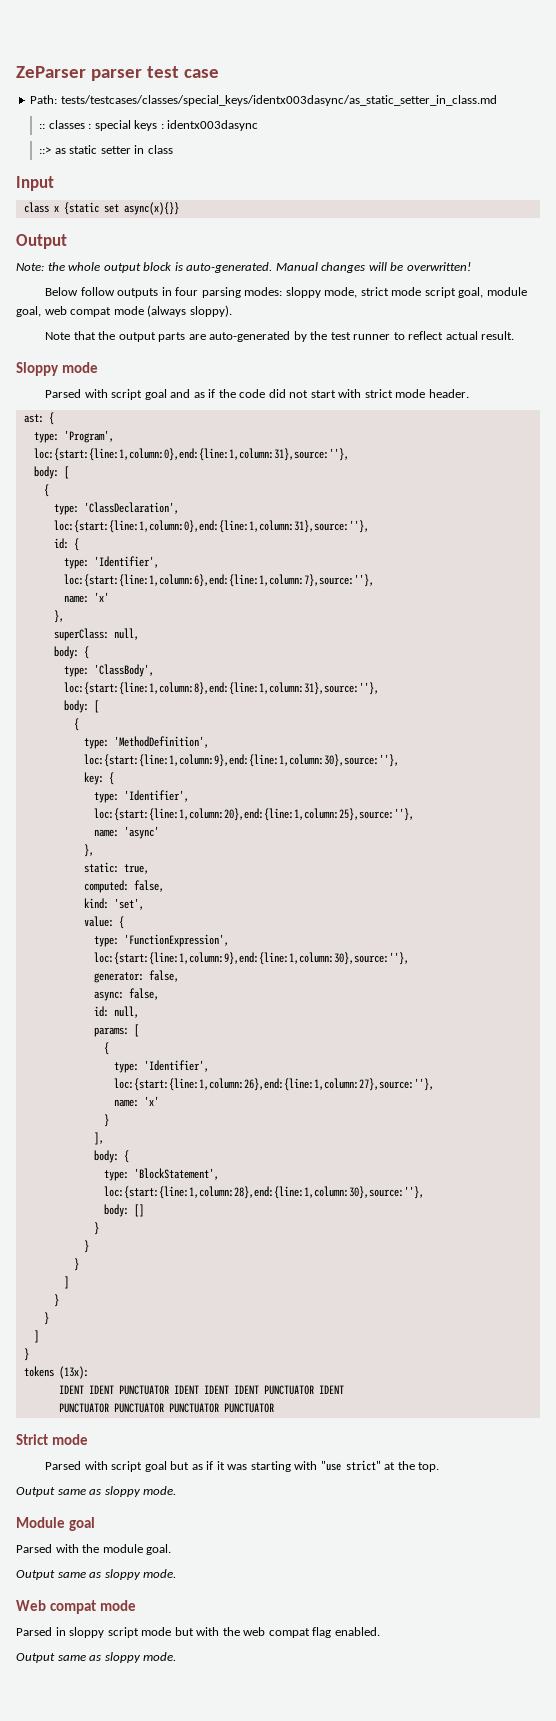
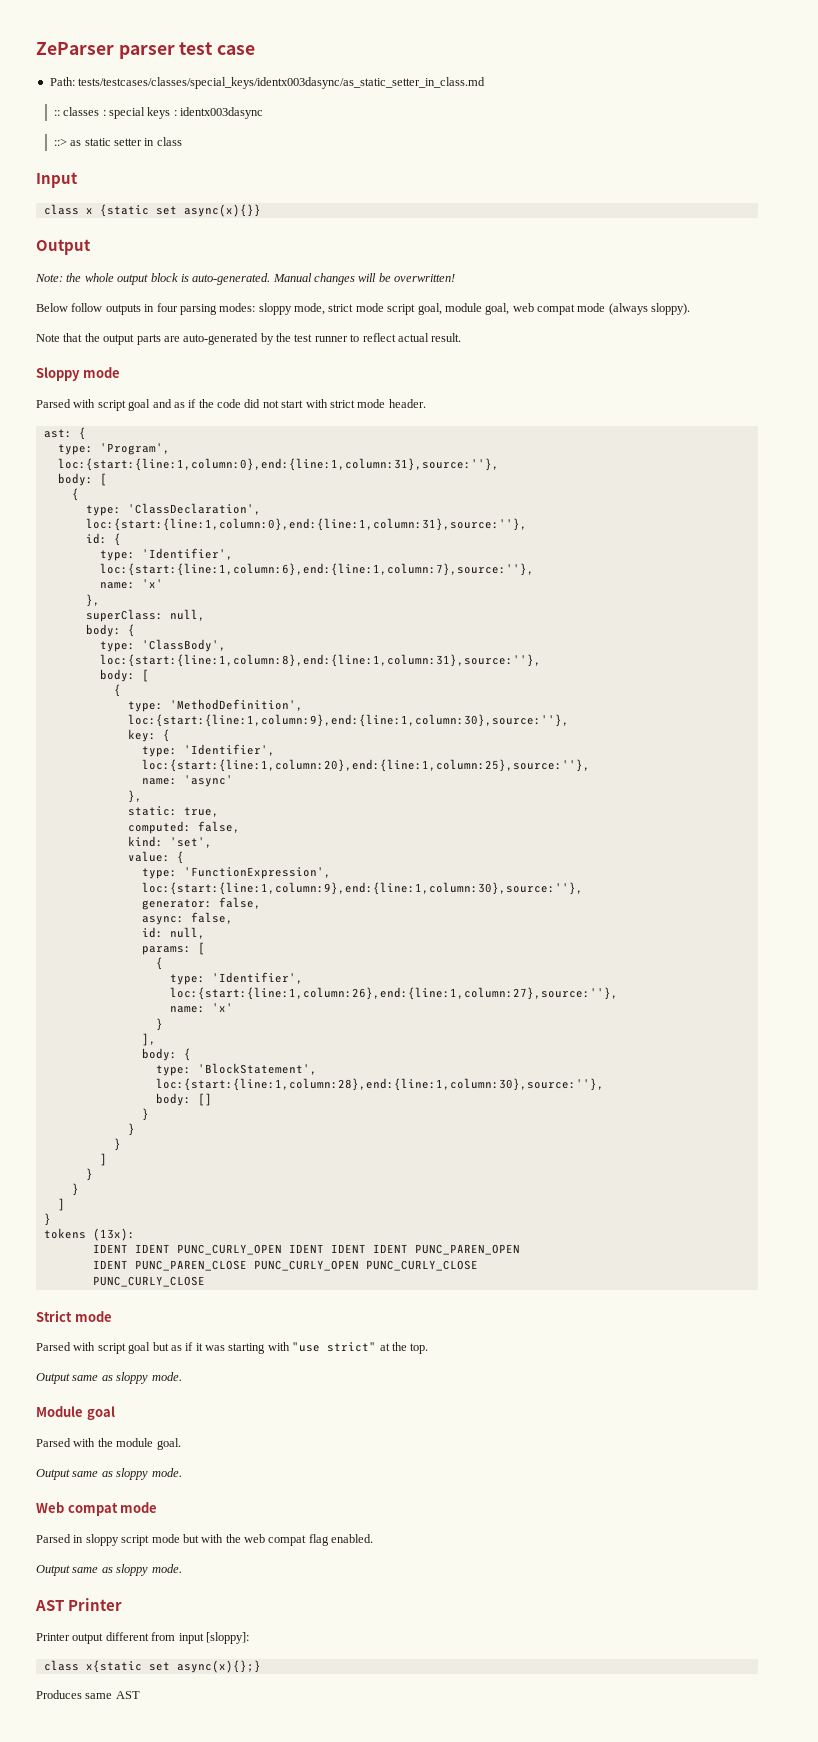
- IDENT IDENT PUNCTUATOR IDENT IDENT IDENT PUNCTUATOR IDENT
- PUNCTUATOR PUNCTUATOR PUNCTUATOR PUNCTUATOR
+ IDENT IDENT PUNC_CURLY_OPEN IDENT IDENT IDENT PUNC_PAREN_OPEN
+ IDENT PUNC_PAREN_CLOSE PUNC_CURLY_OPEN PUNC_CURLY_CLOSE
+ PUNC_CURLY_CLOSE
+ AST Printer
+ Printer output different from input [sloppy]:
+ class x{static set async(x){};}
+ Produces same AST

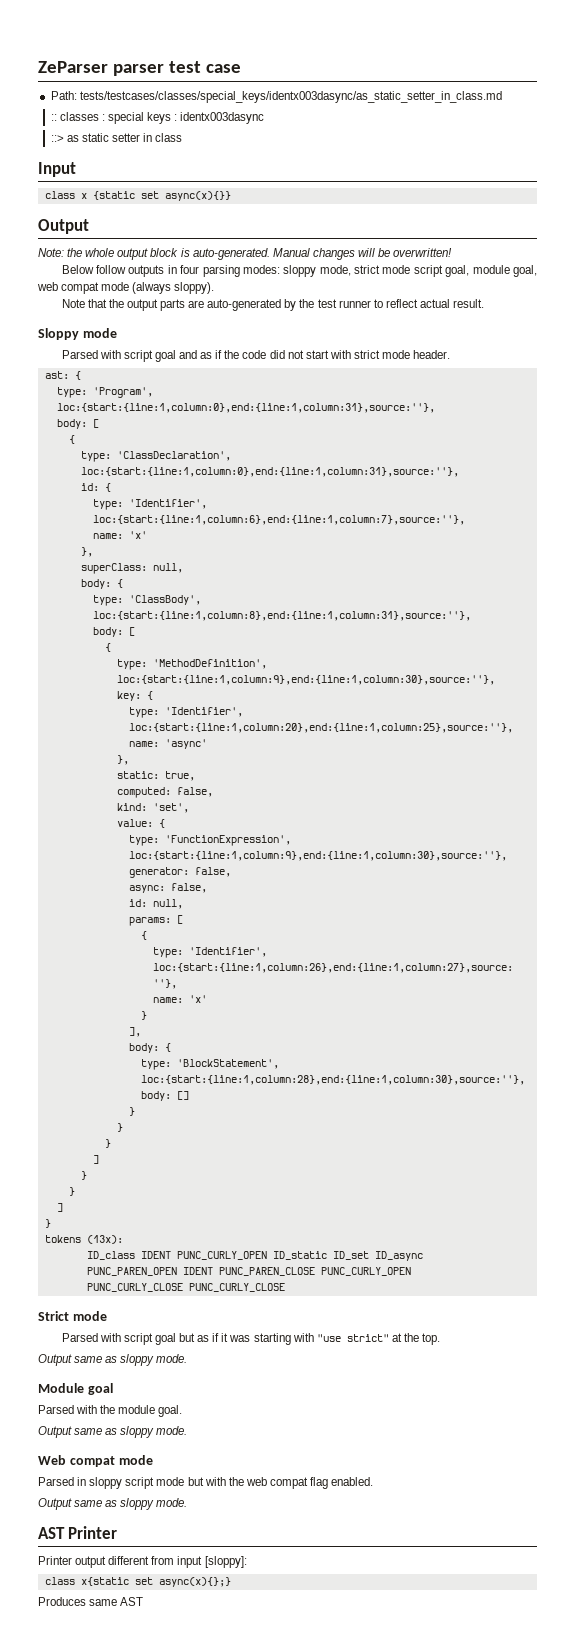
- IDENT IDENT PUNC_CURLY_OPEN IDENT IDENT IDENT PUNC_PAREN_OPEN
- IDENT PUNC_PAREN_CLOSE PUNC_CURLY_OPEN PUNC_CURLY_CLOSE
- PUNC_CURLY_CLOSE
+ ID_class IDENT PUNC_CURLY_OPEN ID_static ID_set ID_async
+ PUNC_PAREN_OPEN IDENT PUNC_PAREN_CLOSE PUNC_CURLY_OPEN
+ PUNC_CURLY_CLOSE PUNC_CURLY_CLOSE

